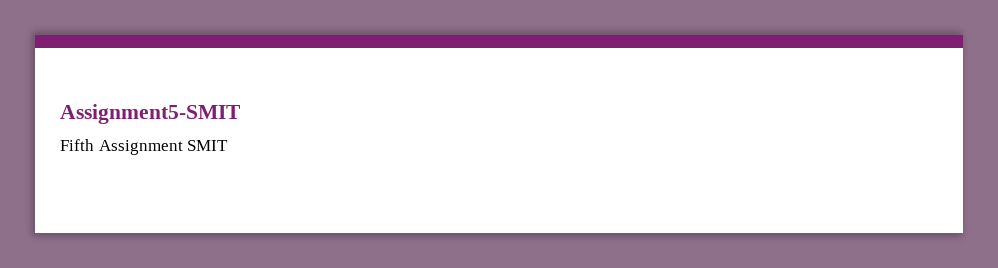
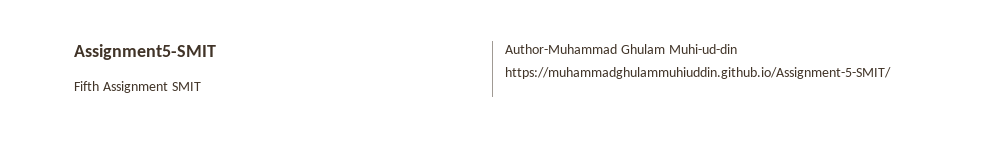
+ Author-Muhammad Ghulam Muhi-ud-din
+ https://muhammadghulammuhiuddin.github.io/Assignment-5-SMIT/

